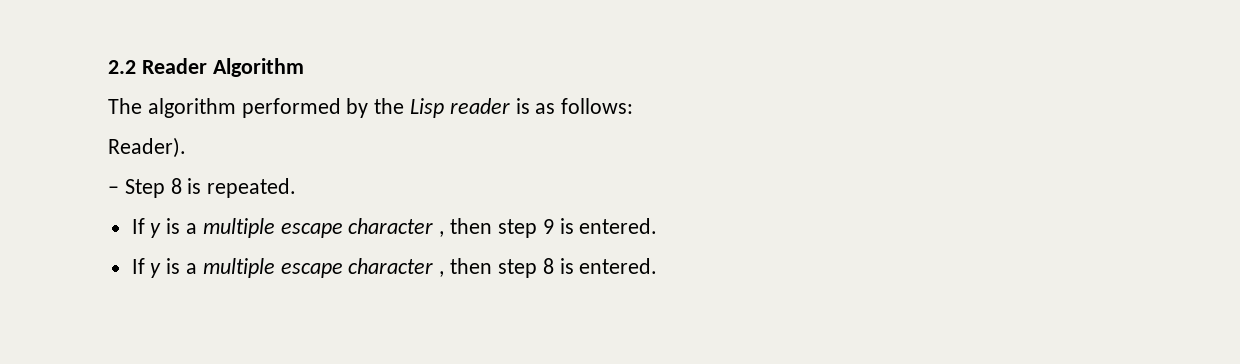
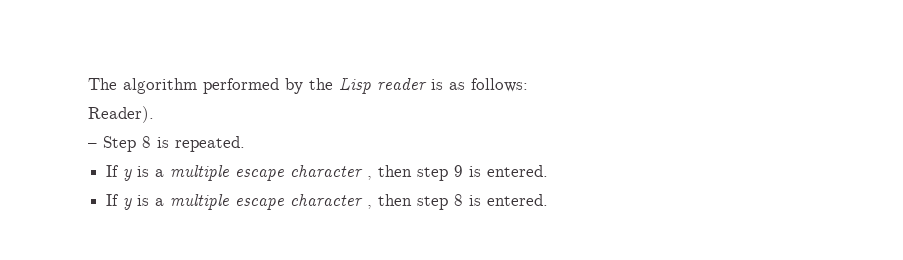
- 2.2 Reader Algorithm

